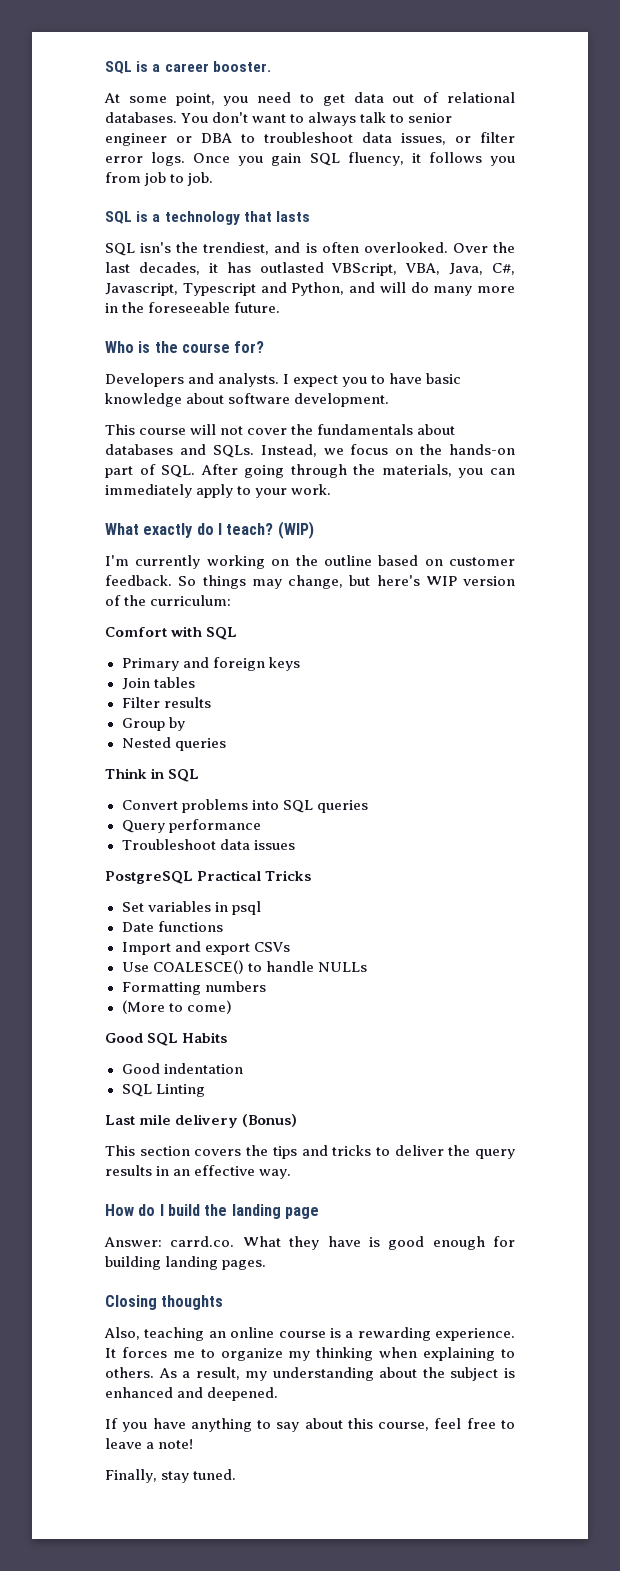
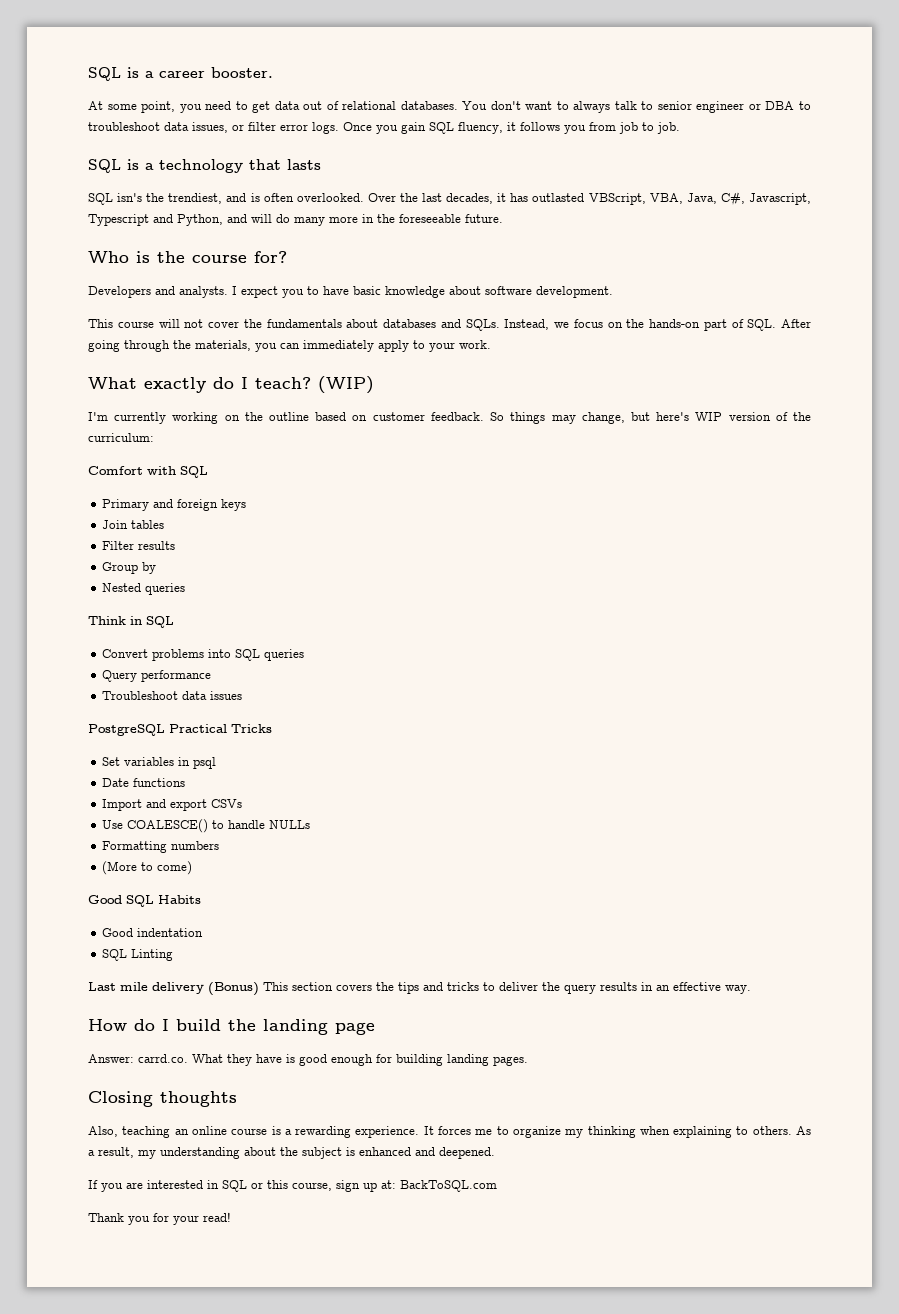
- Last mile delivery (Bonus)
- This section covers the tips and tricks to deliver the query results in an effective way.
+ Last mile delivery (Bonus) This section covers the tips and tricks to deliver the query results in an effective way.
- If you have anything to say about this course, feel free to leave a note!
- Finally, stay tuned.
+ If you are interested in SQL or this course, sign up at: BackToSQL.com
+ Thank you for your read!

